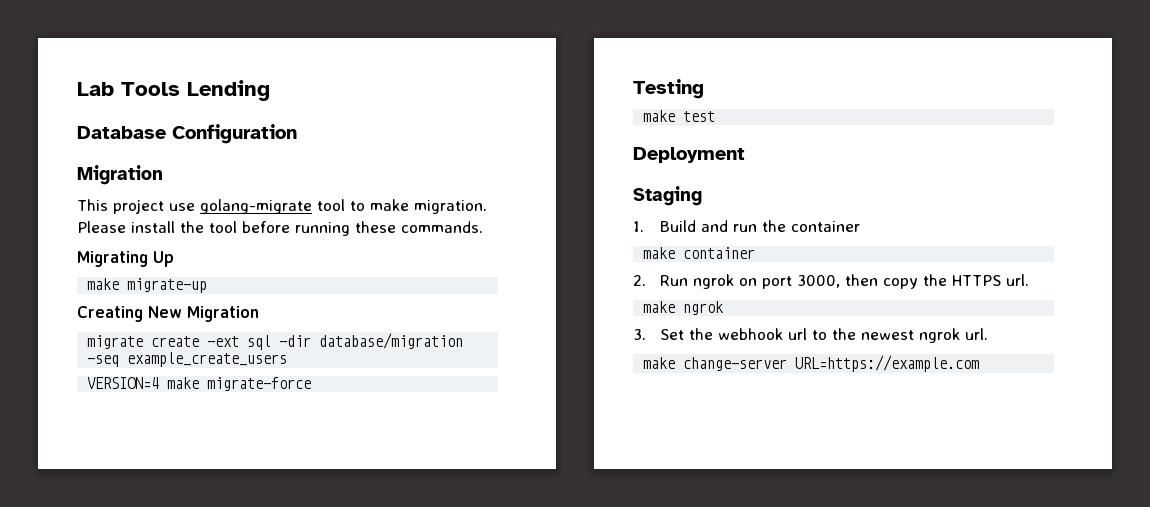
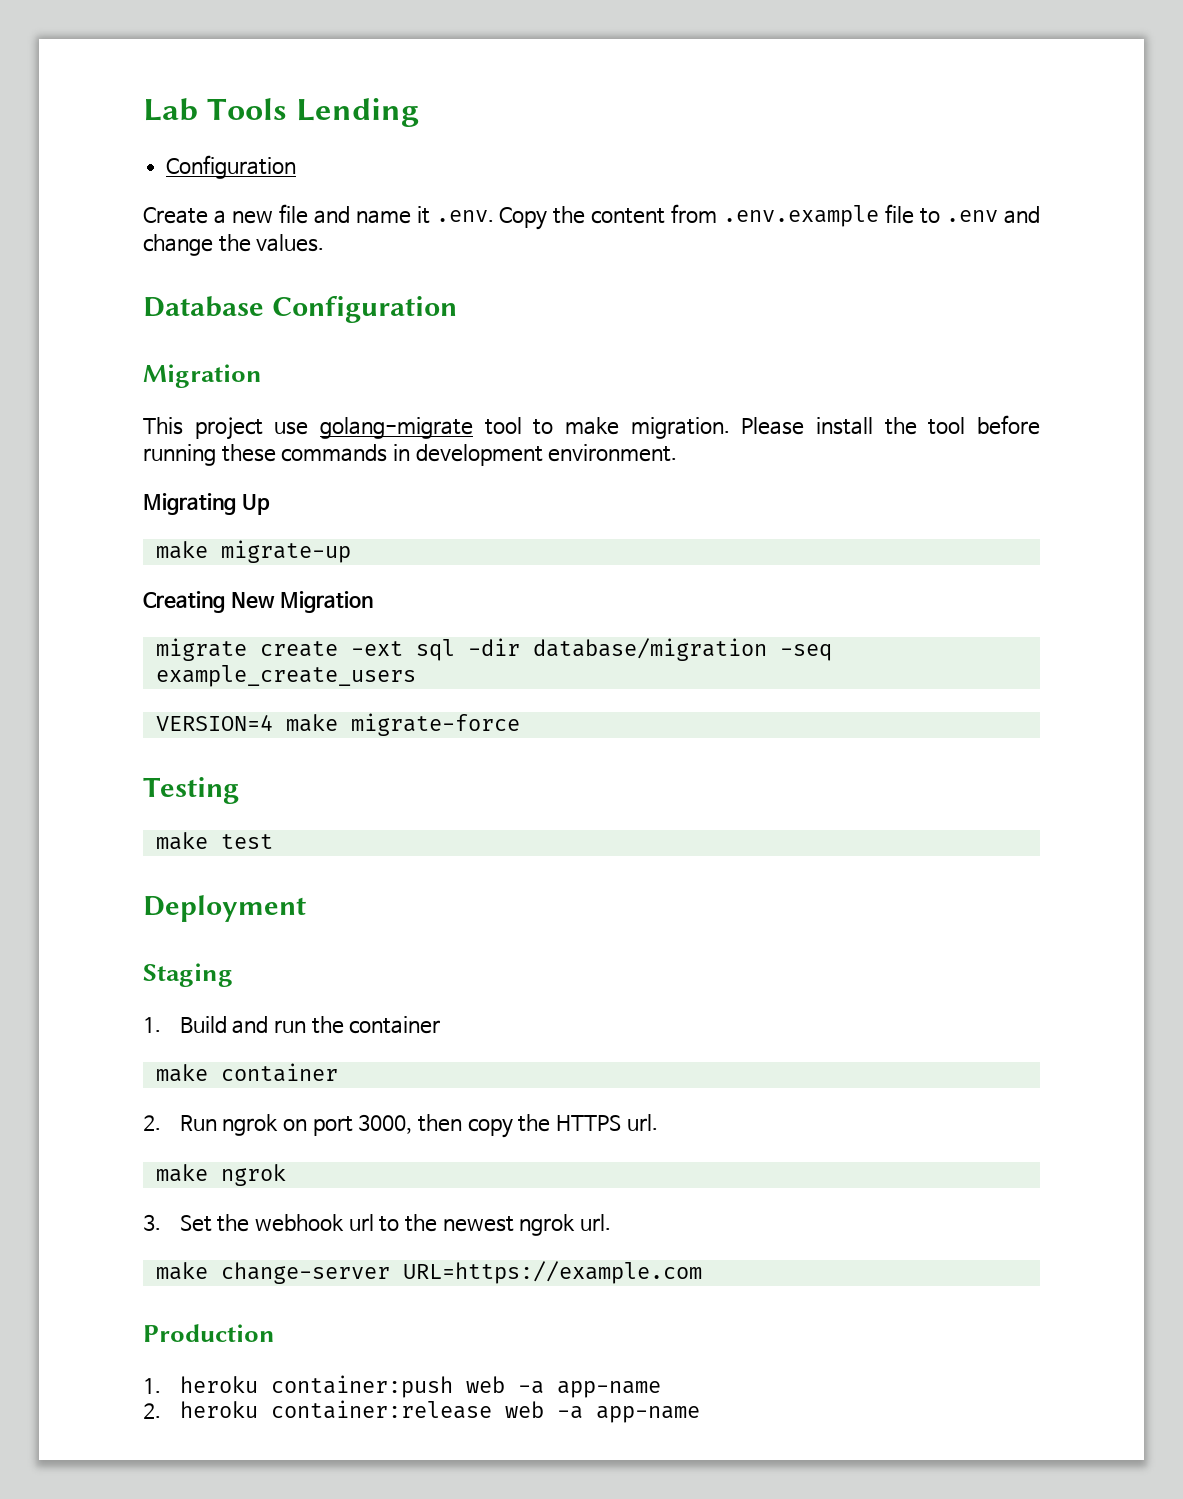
  Lab Tools Lending
+ Configuration
+ Create a new file and name it .env. Copy the content from .env.example file to .env and change the values.
- Please install the tool before running these commands.
+ Please install the tool before running these commands in development environment.
+ Production
+ 1. heroku container:push web -a app-name
+ 2. heroku container:release web -a app-name

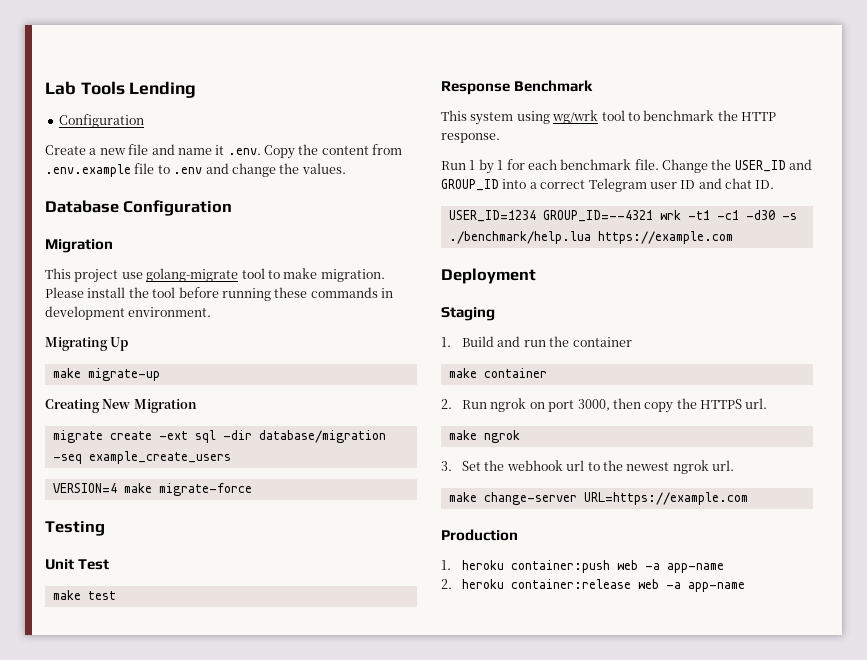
+ Unit Test
+ Response Benchmark
+ This system using wg/wrk tool to benchmark the HTTP response.
+ Run 1 by 1 for each benchmark file. Change the USER_ID and GROUP_ID into a correct Telegram user ID and chat ID.
+ USER_ID=1234 GROUP_ID=--4321 wrk -t1 -c1 -d30 -s ./benchmark/help.lua https://example.com

